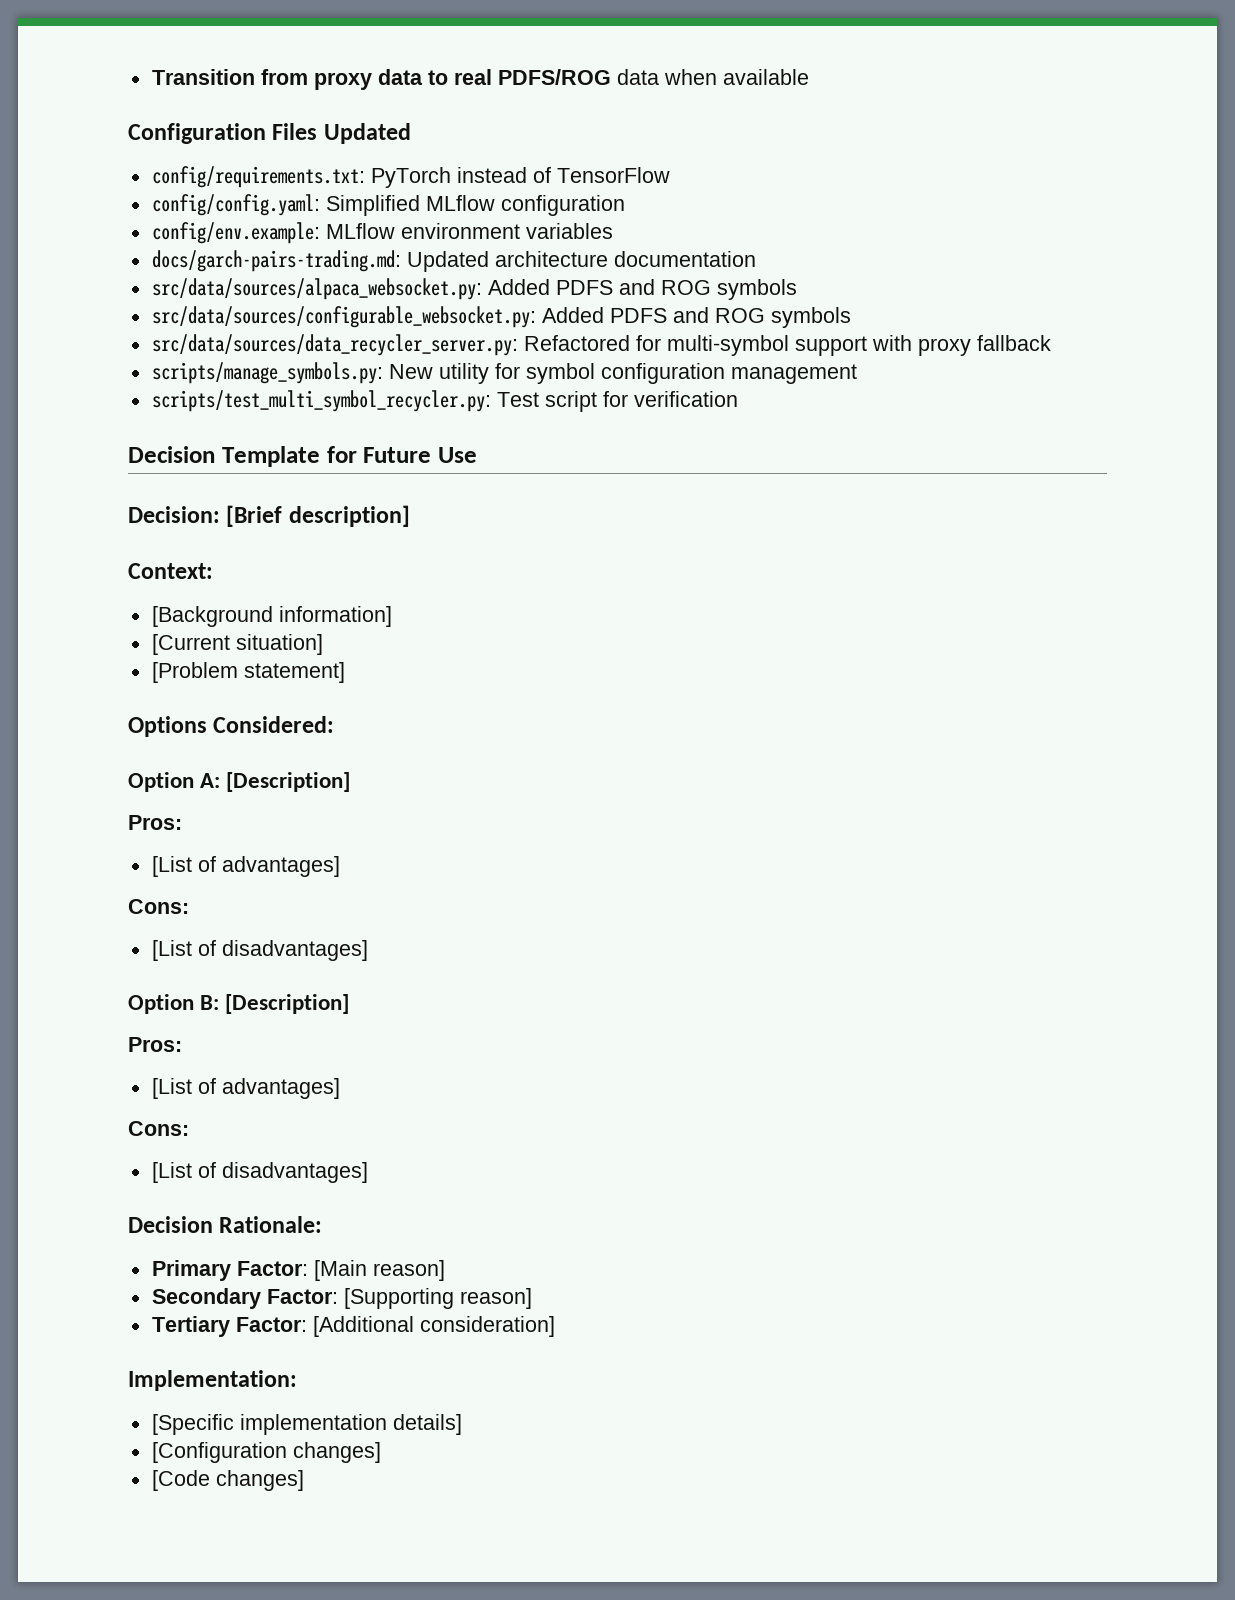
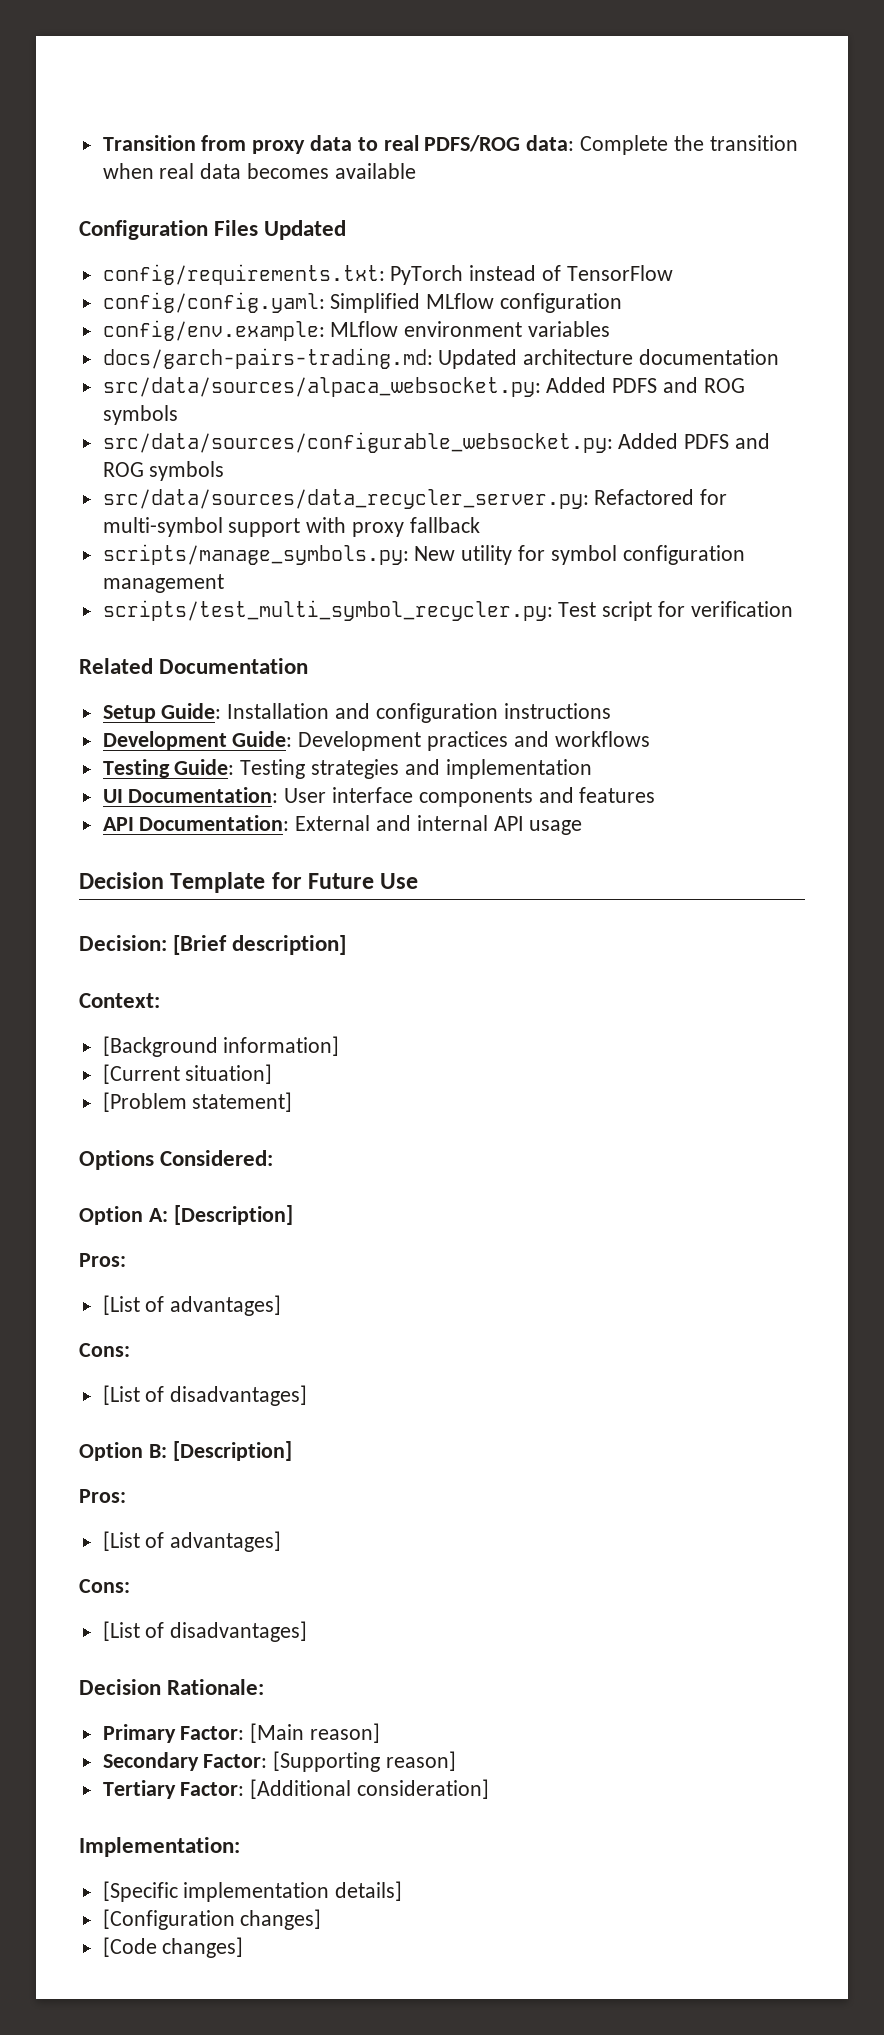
- Transition from proxy data to real PDFS/ROG data when available
+ Transition from proxy data to real PDFS/ROG data: Complete the transition when real data becomes available
+ Related Documentation
+ Setup Guide: Installation and configuration instructions
+ Development Guide: Development practices and workflows
+ Testing Guide: Testing strategies and implementation
+ UI Documentation: User interface components and features
+ API Documentation: External and internal API usage

